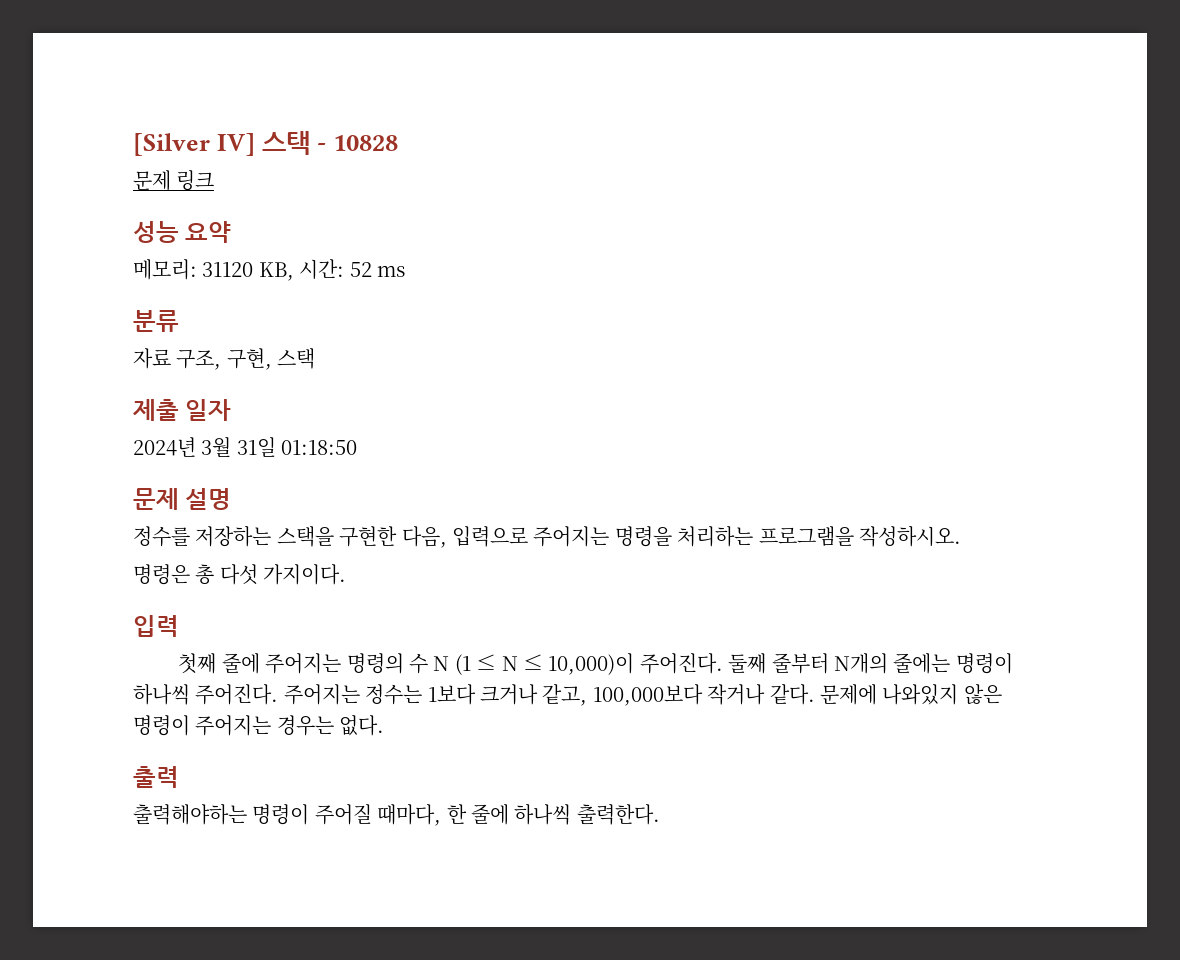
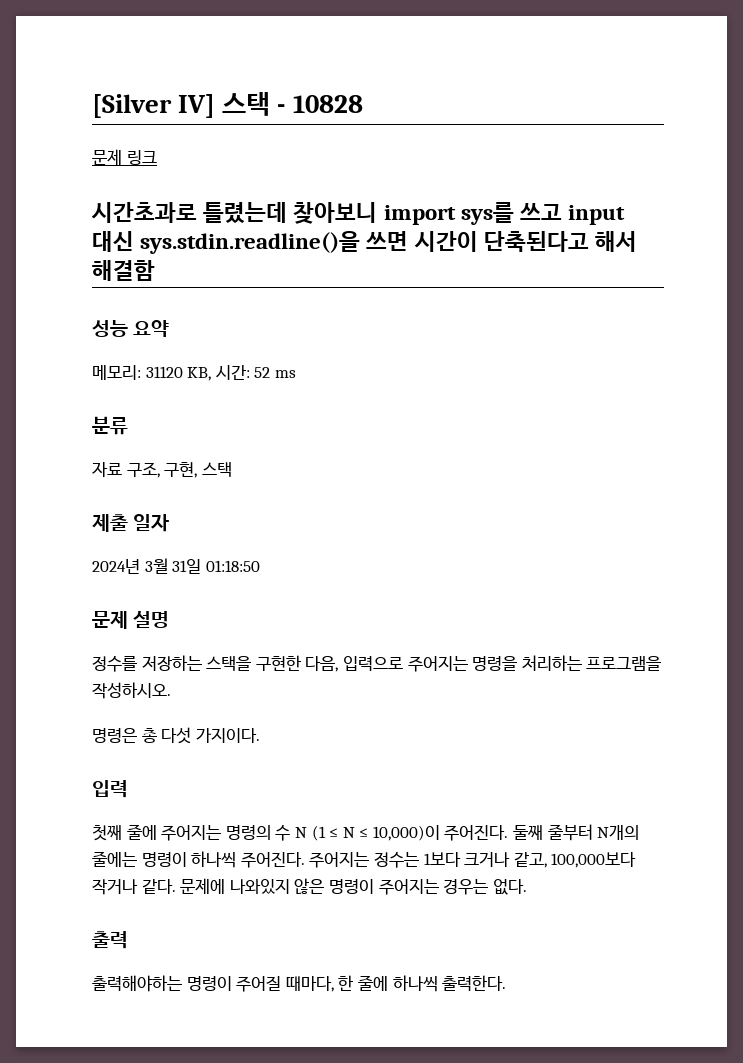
+ 시간초과로 틀렸는데 찾아보니 import sys를 쓰고 input 대신 sys.stdin.readline()을 쓰면 시간이 단축된다고 해서 해결함

